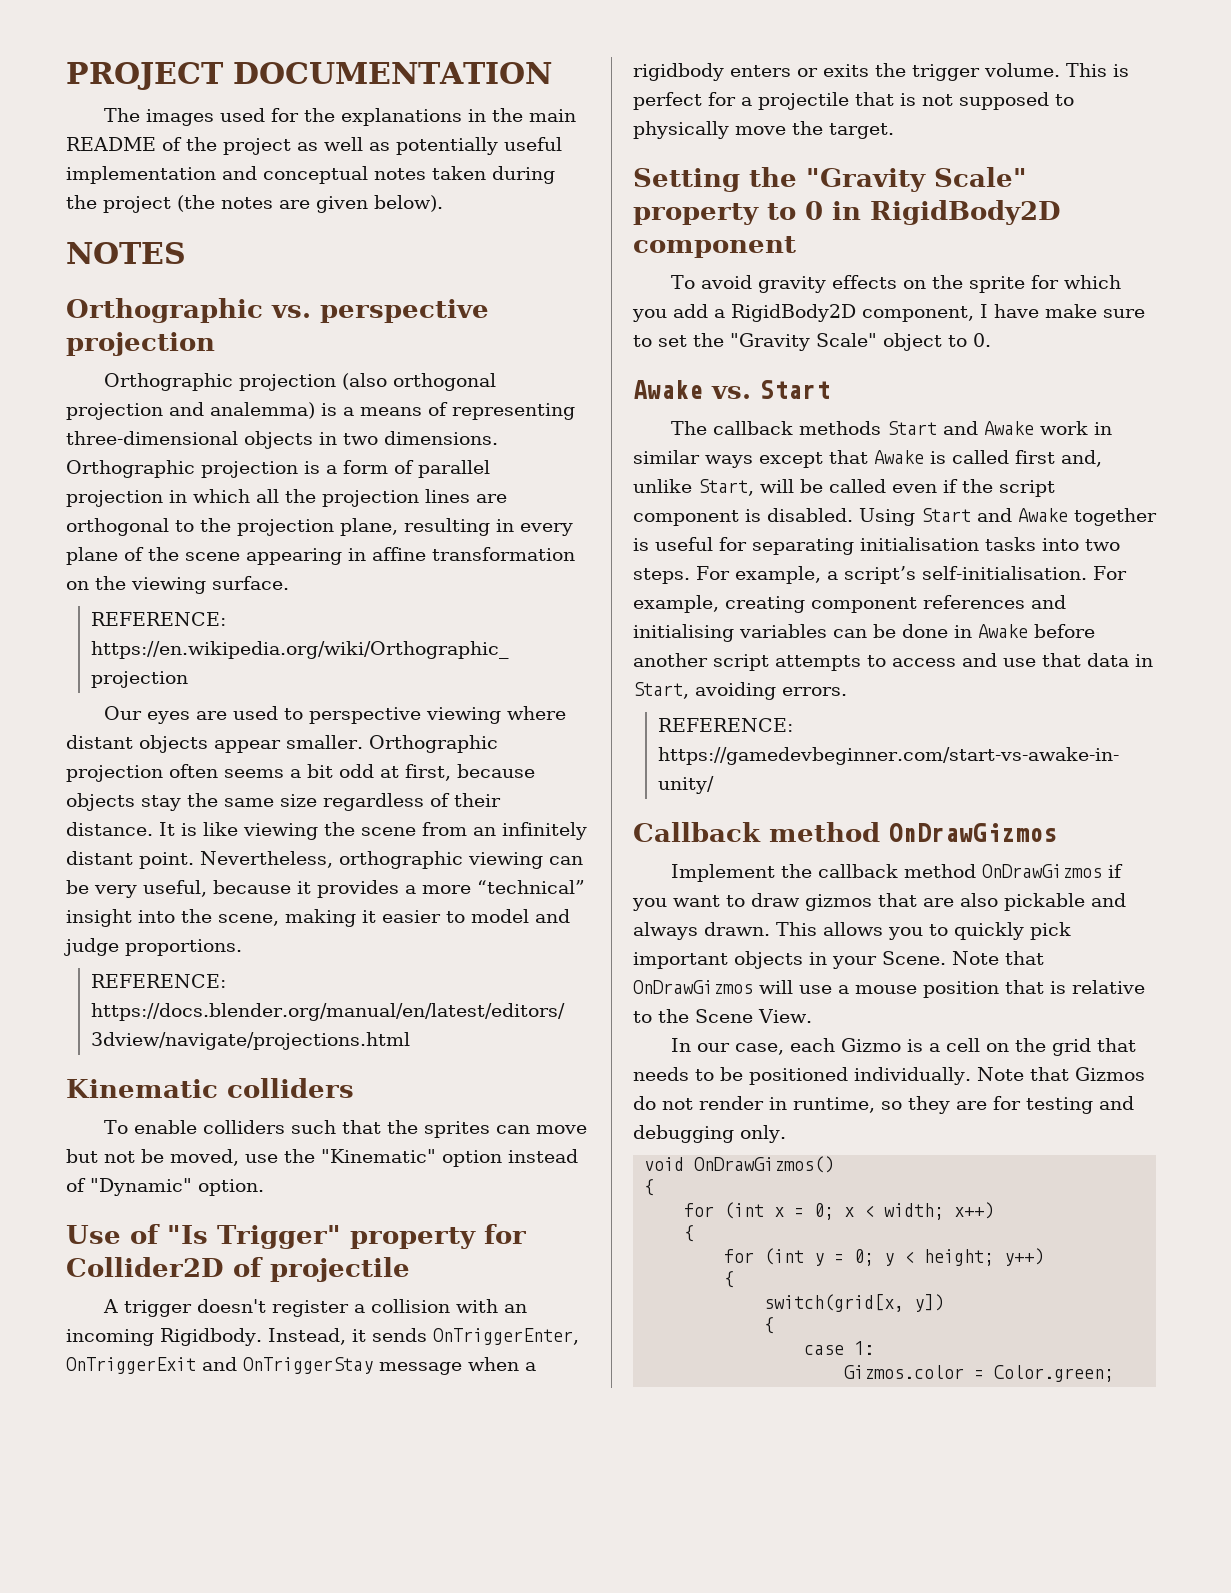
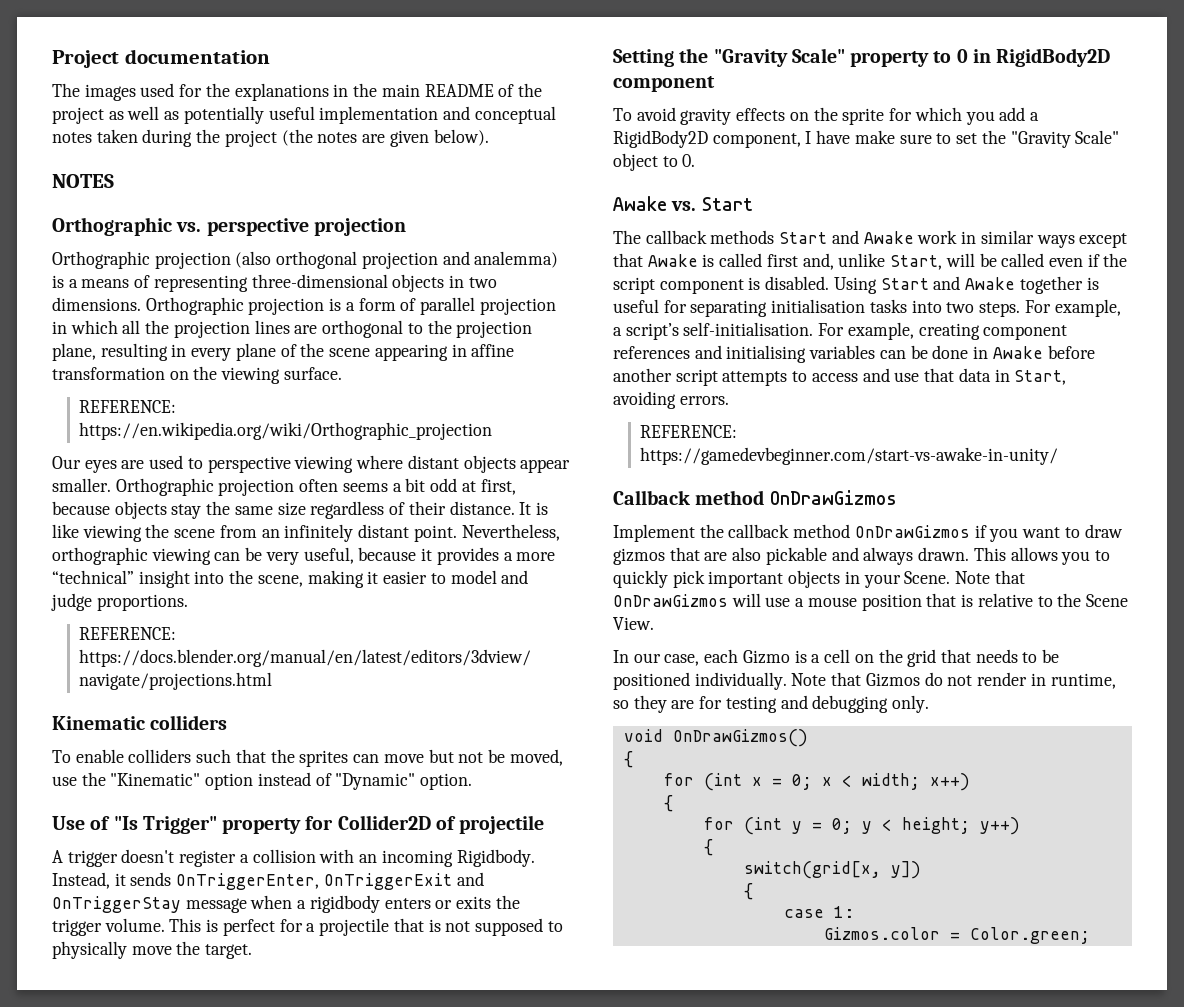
- PROJECT DOCUMENTATION
+ Project documentation

